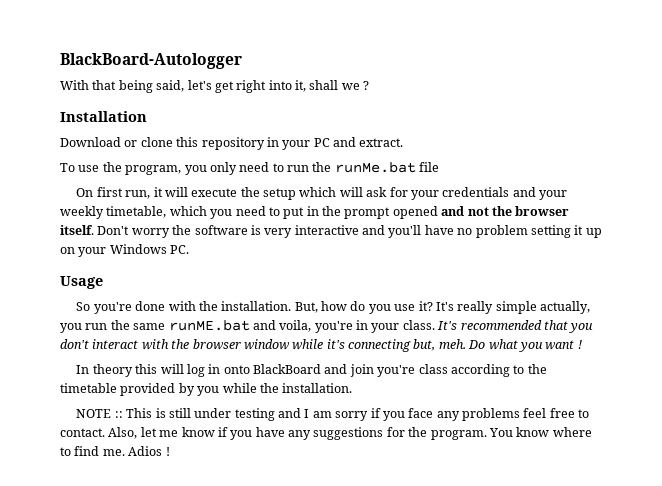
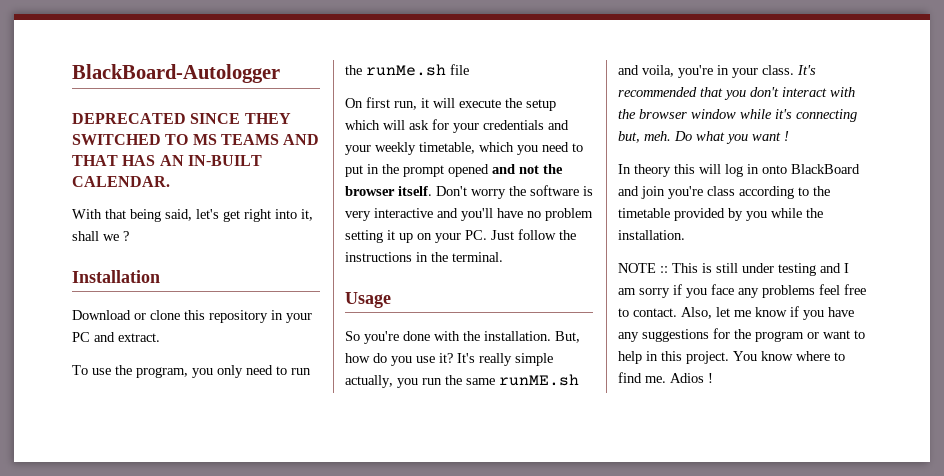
+ DEPRECATED SINCE THEY SWITCHED TO MS TEAMS AND THAT HAS AN IN-BUILT CALENDAR.
- To use the program, you only need to run the runMe.bat file
+ To use the program, you only need to run the runMe.sh file
- Don't worry the software is very interactive and you'll have no problem setting it up on your Windows PC.
+ Don't worry the software is very interactive and you'll have no problem setting it up on your PC. Just follow the instructions in the terminal.
- It's really simple actually, you run the same runME.bat and voila, you're in your class.
+ It's really simple actually, you run the same runME.sh and voila, you're in your class.
- Also, let me know if you have any suggestions for the program.
+ Also, let me know if you have any suggestions for the program or want to help in this project.

